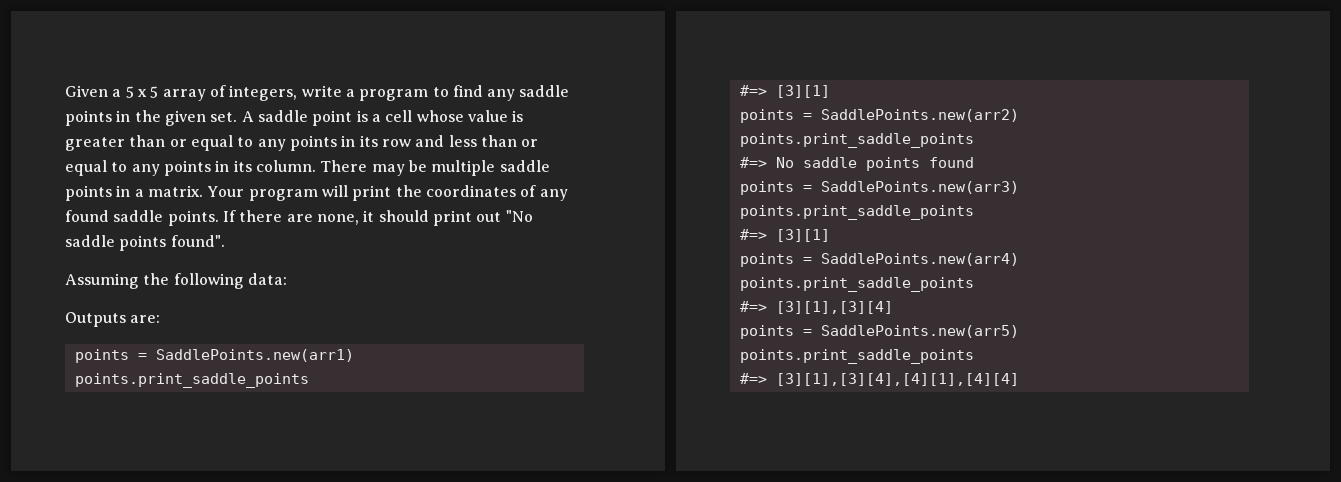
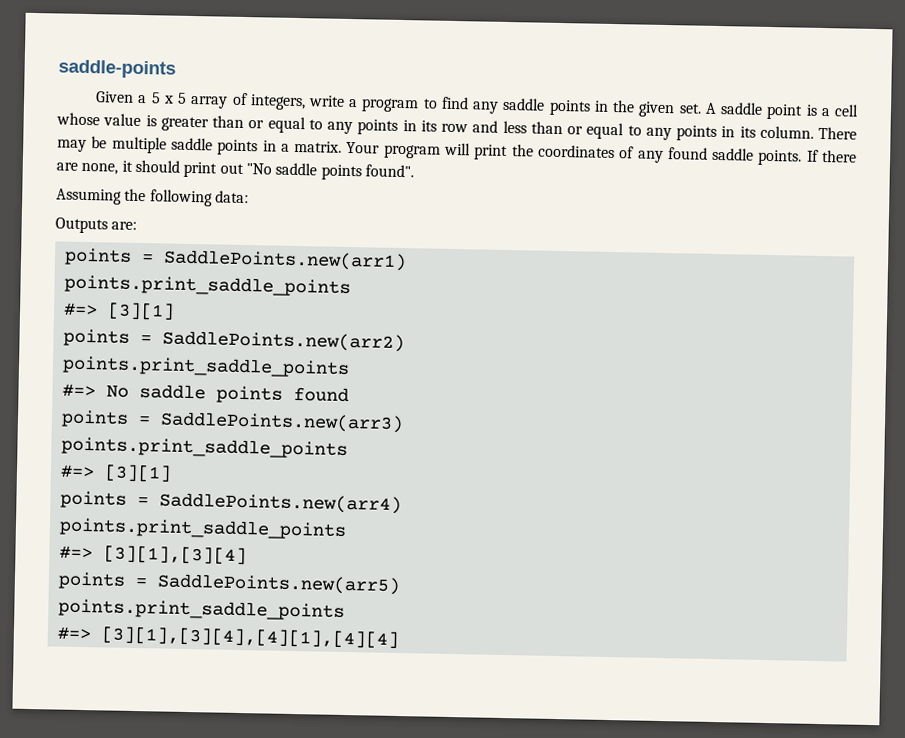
+ saddle-points

